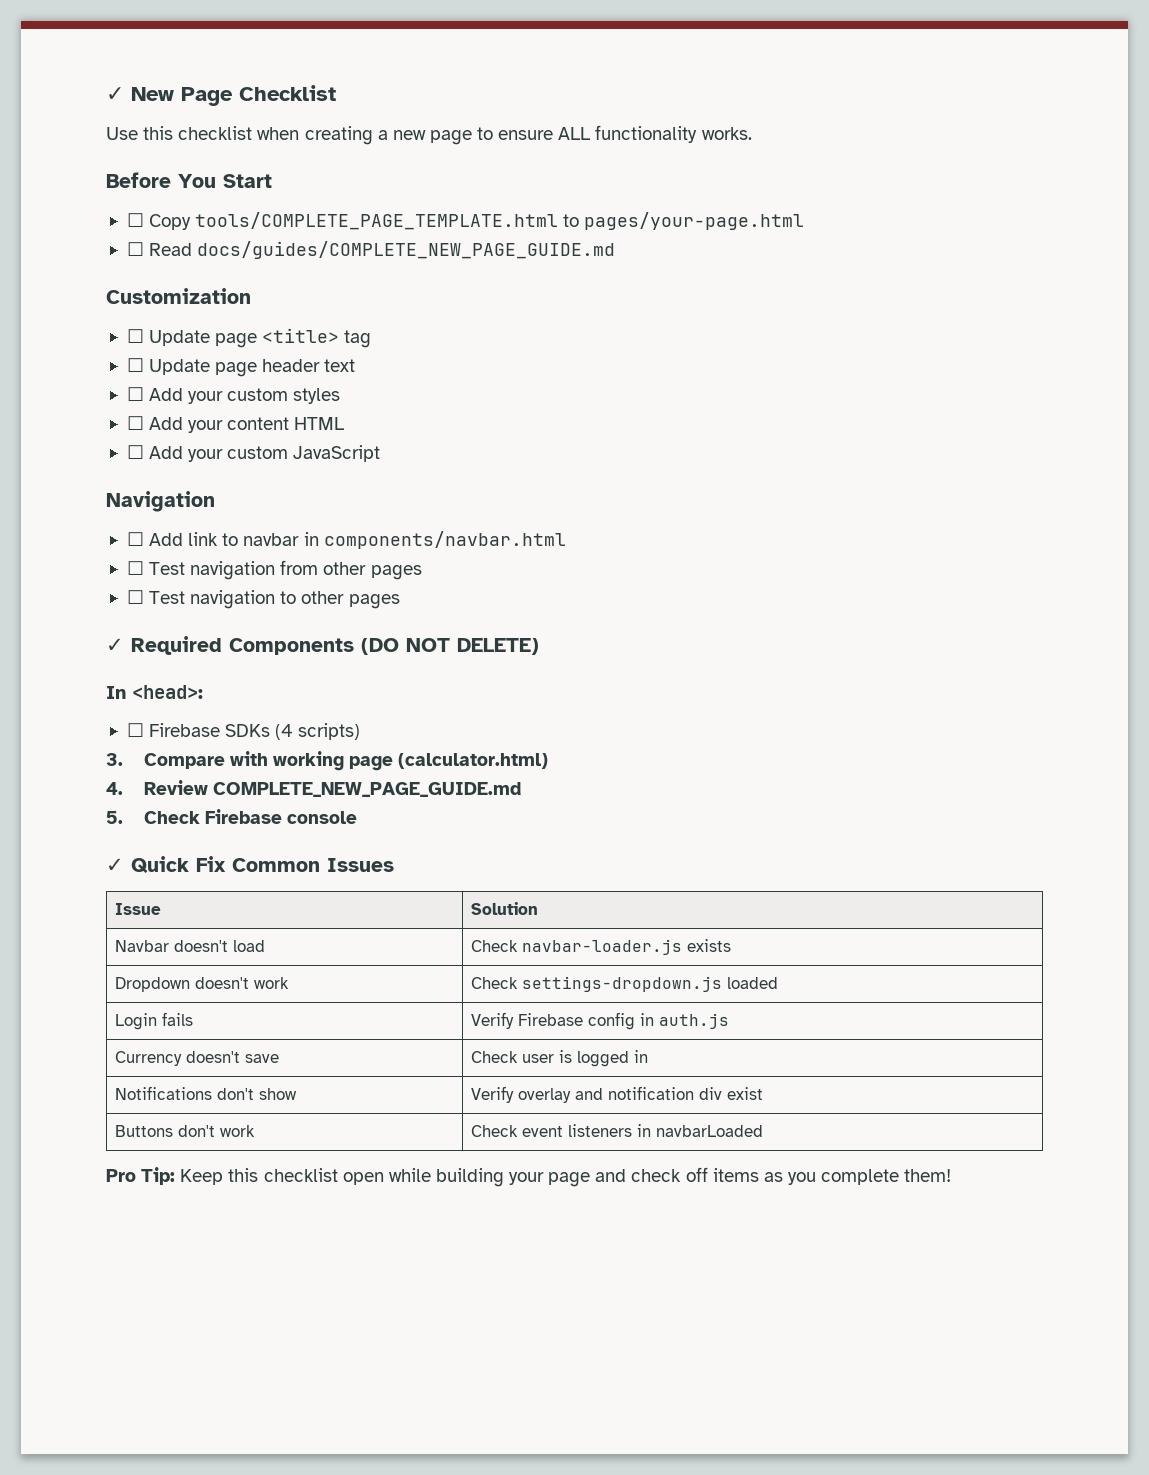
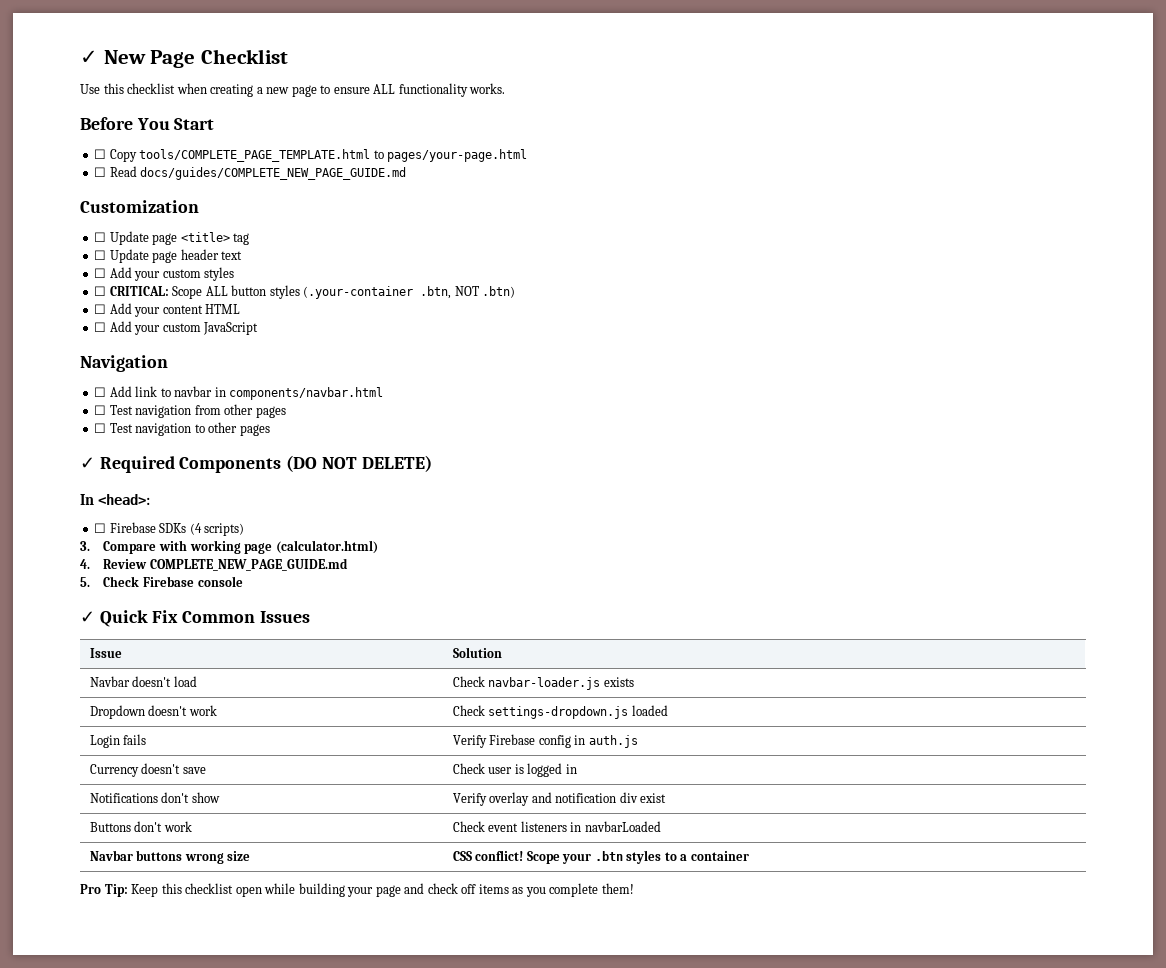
+ ☐ CRITICAL: Scope ALL button styles (.your-container .btn, NOT .btn)
+ Navbar buttons wrong size | CSS conflict! Scope your .btn styles to a container

